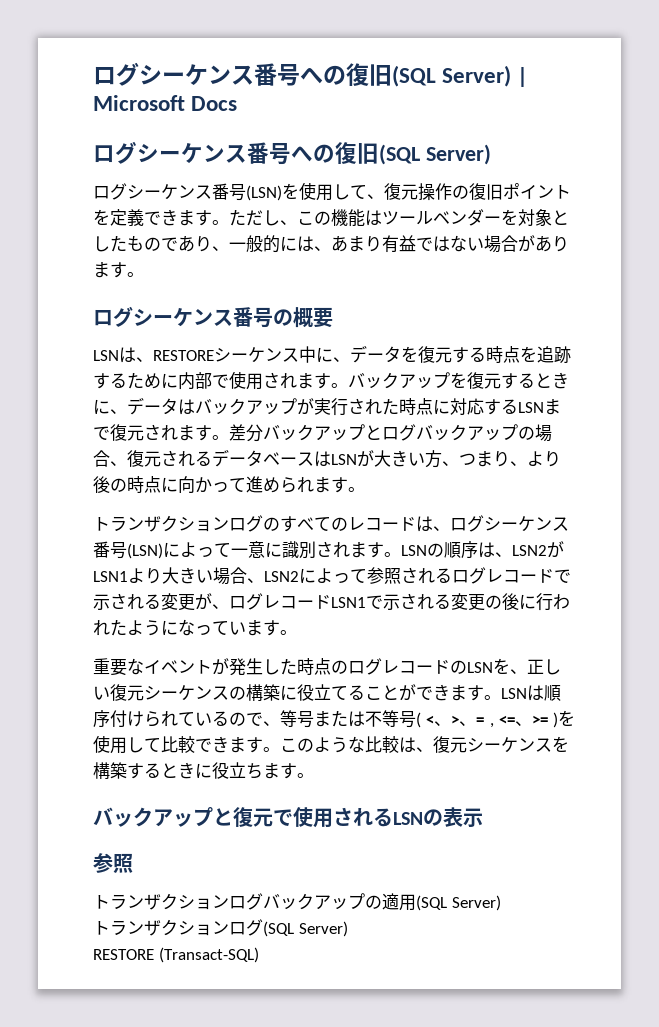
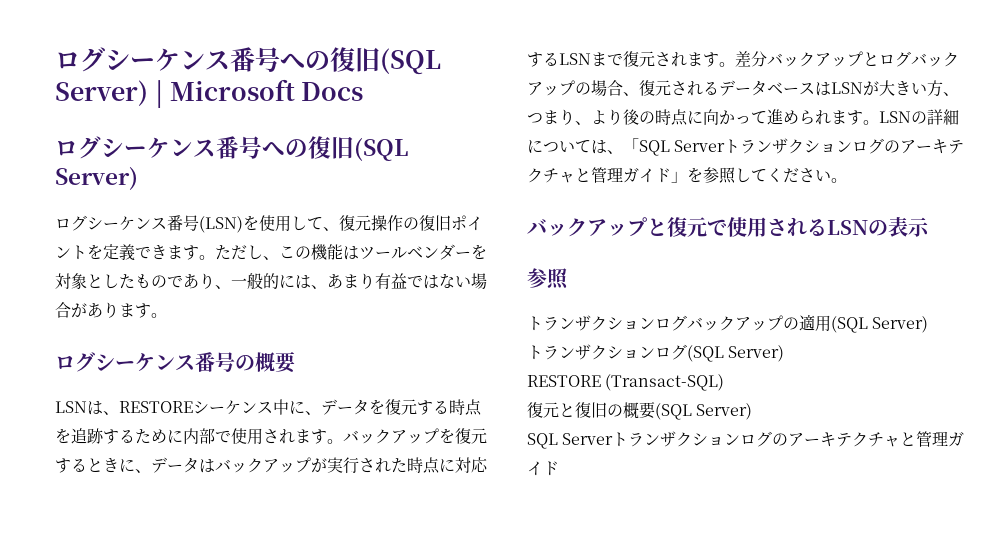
- 差分バックアップとログバックアップの場合、復元されるデータベースはLSNが大きい方、つまり、より後の時点に向かって進められます。
- トランザクションログのすべてのレコードは、ログシーケンス番号(LSN)によって一意に識別されます。LSNの順序は、LSN2がLSN1より大きい場合、LSN2によって参照されるログレコードで示される変更が、ログレコードLSN1で示される変更の後に行われたようになっています。
- 重要なイベントが発生した時点のログレコードのLSNを、正しい復元シーケンスの構築に役立てることができます。LSNは順序付けられているので、等号または不等号( <、>、= , <=、>= )を使用して比較できます。このような比較は、復元シーケンスを構築するときに役立ちます。
+ 差分バックアップとログバックアップの場合、復元されるデータベースはLSNが大きい方、つまり、より後の時点に向かって進められます。LSNの詳細については、「SQL Serverトランザクションログのアーキテクチャと管理ガイド」を参照してください。
+ 復元と復旧の概要(SQL Server)
+ SQL Serverトランザクションログのアーキテクチャと管理ガイド

